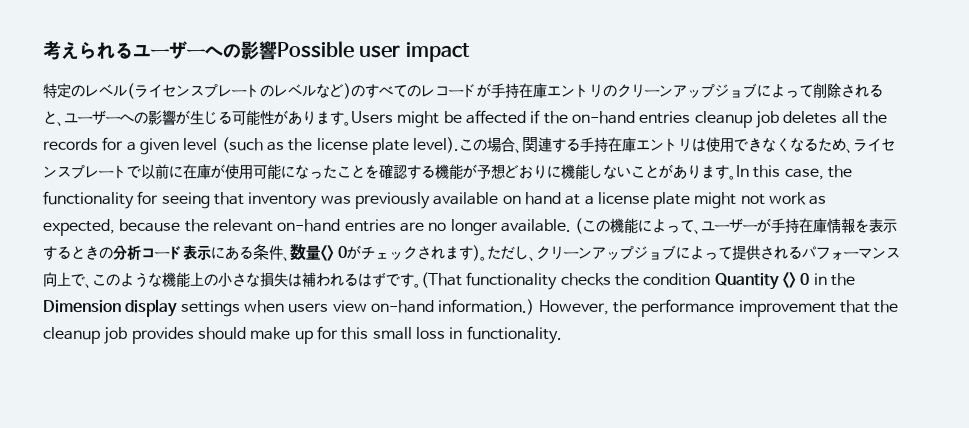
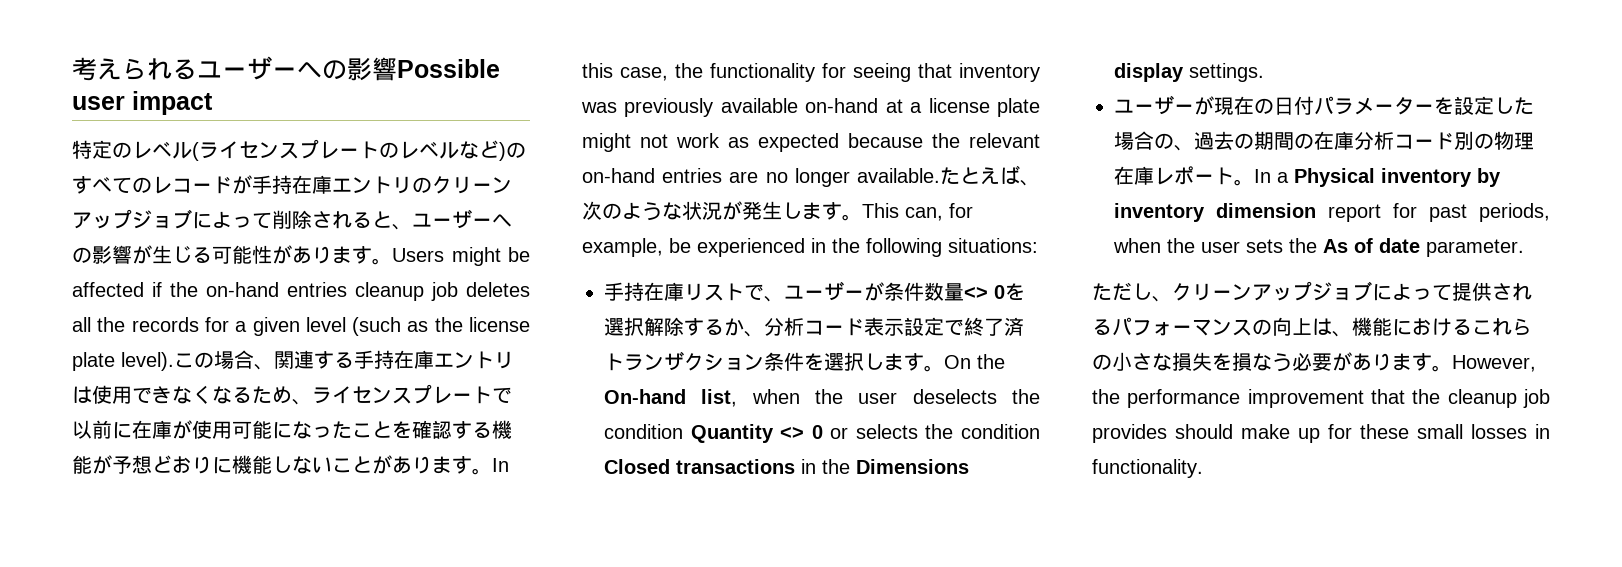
- In this case, the functionality for seeing that inventory was previously available on hand at a license plate might not work as expected, because the relevant on-hand entries are no longer available.
+ In this case, the functionality for seeing that inventory was previously available on-hand at a license plate might not work as expected because the relevant on-hand entries are no longer available.
- (この機能によって、ユーザーが手持在庫情報を表示するときの分析コード表示にある条件、数量<> 0がチェックされます)。ただし、クリーンアップジョブによって提供されるパフォーマンス向上で、このような機能上の小さな損失は補われるはずです。(That functionality checks the condition Quantity <> 0 in the Dimension display settings when users view on-hand information.)
+ たとえば、次のような状況が発生します。This can, for example, be experienced in the following situations:
+ 手持在庫リストで、ユーザーが条件数量<> 0を選択解除するか、分析コード表示設定で終了済トランザクション条件を選択します。On the On-hand list, when the user deselects the condition Quantity <> 0 or selects the condition Closed transactions in the Dimensions display settings.
+ ユーザーが現在の日付パラメーターを設定した場合の、過去の期間の在庫分析コード別の物理在庫レポート。In a Physical inventory by inventory dimension report for past periods, when the user sets the As of date parameter.
+ ただし、クリーンアップジョブによって提供されるパフォーマンスの向上は、機能におけるこれらの小さな損失を損なう必要があります。
- However, the performance improvement that the cleanup job provides should make up for this small loss in functionality.
+ However, the performance improvement that the cleanup job provides should make up for these small losses in functionality.

